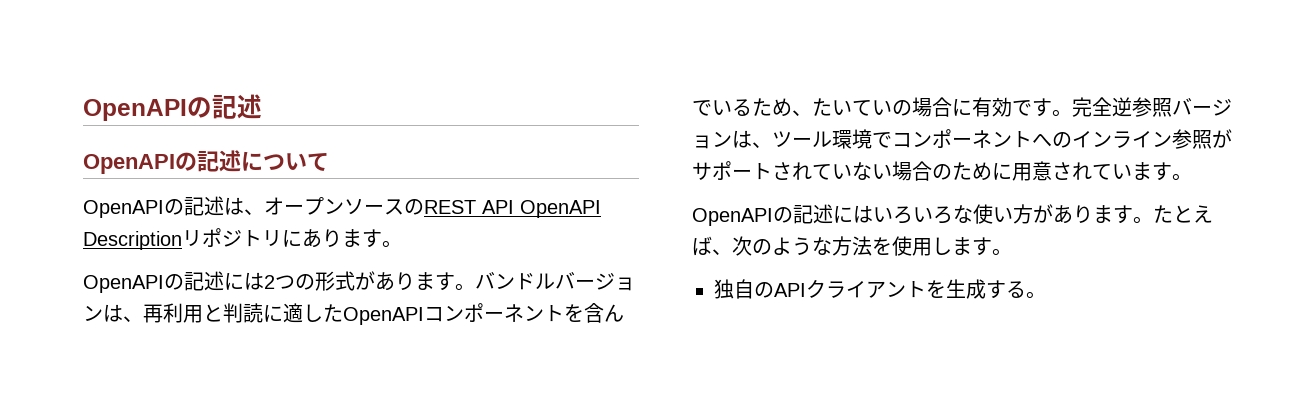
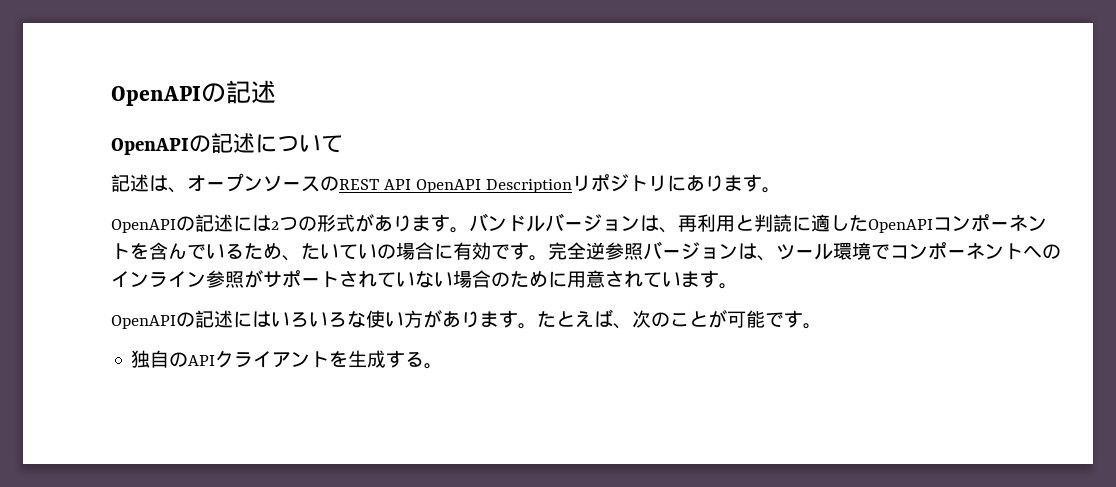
- OpenAPIの記述は、オープンソースのREST API OpenAPI Descriptionリポジトリにあります。
+ 記述は、オープンソースのREST API OpenAPI Descriptionリポジトリにあります。
- たとえば、次のような方法を使用します。
+ たとえば、次のことが可能です。

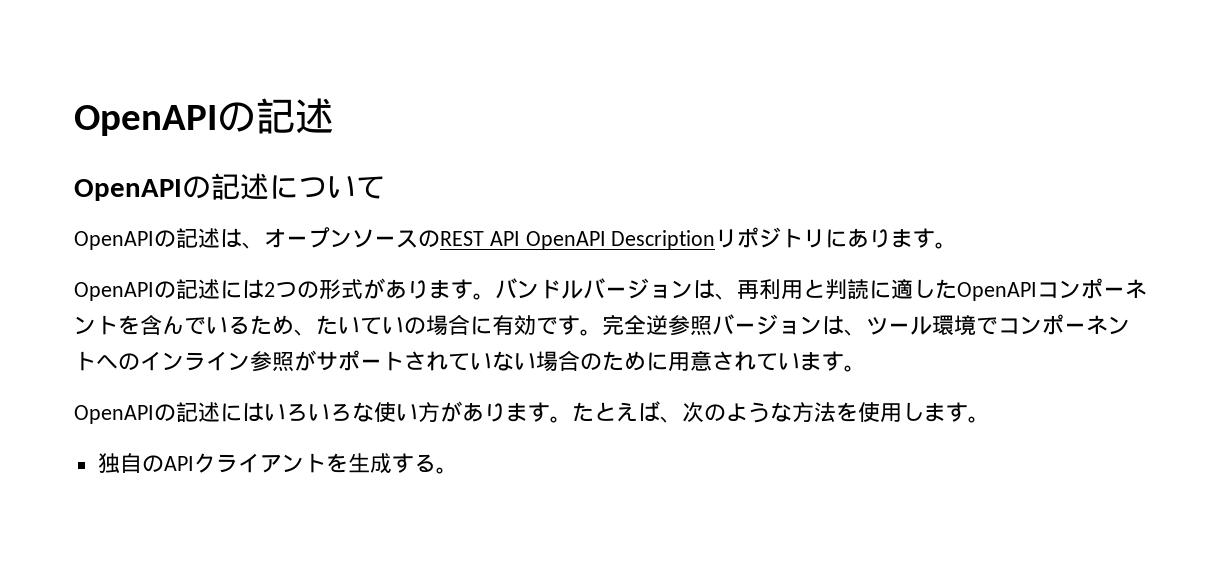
- 記述は、オープンソースのREST API OpenAPI Descriptionリポジトリにあります。
+ OpenAPIの記述は、オープンソースのREST API OpenAPI Descriptionリポジトリにあります。
- たとえば、次のことが可能です。
+ たとえば、次のような方法を使用します。

